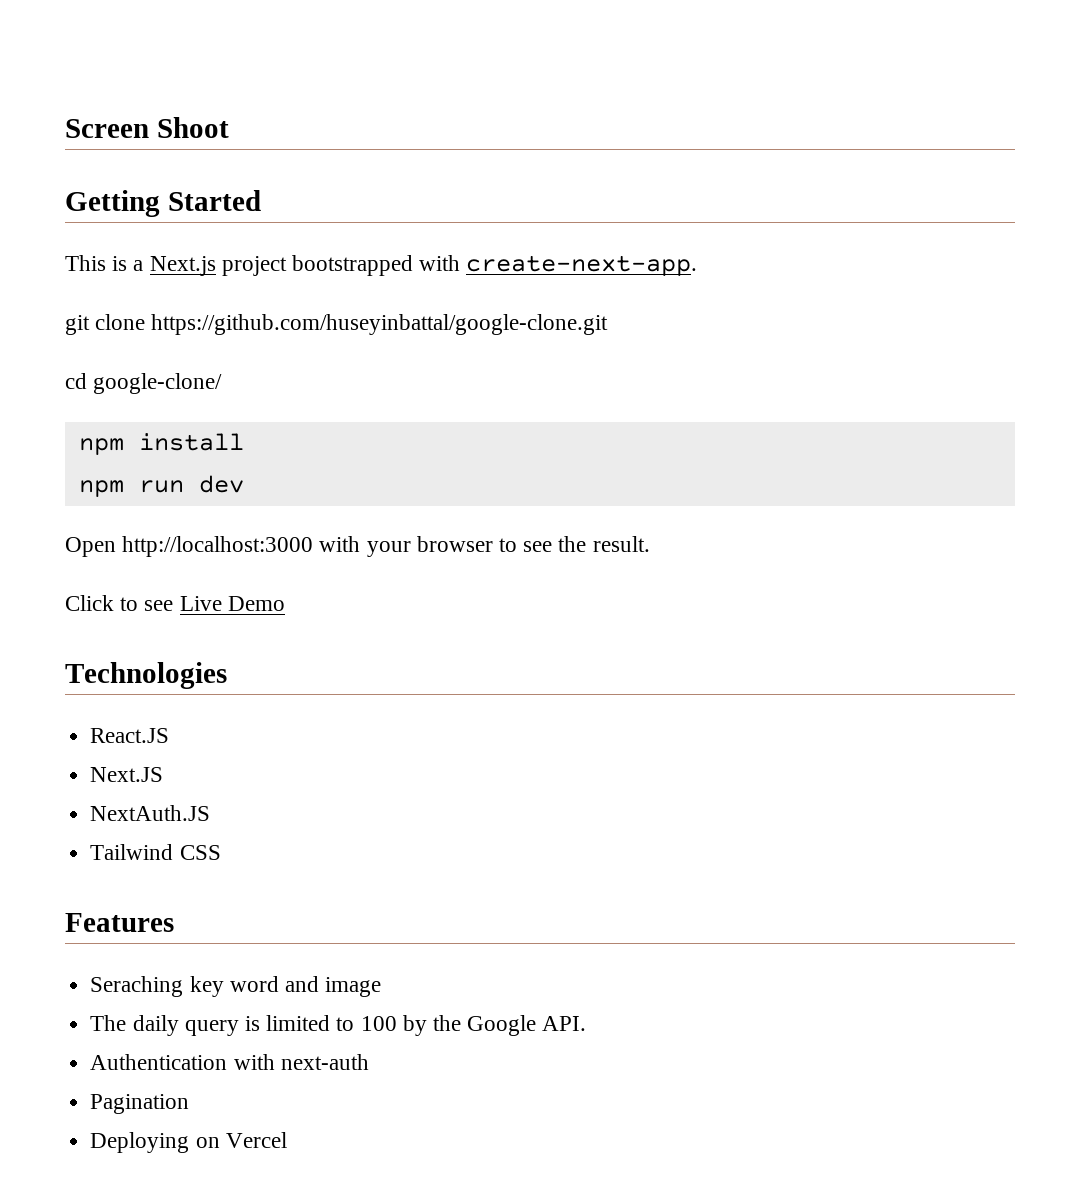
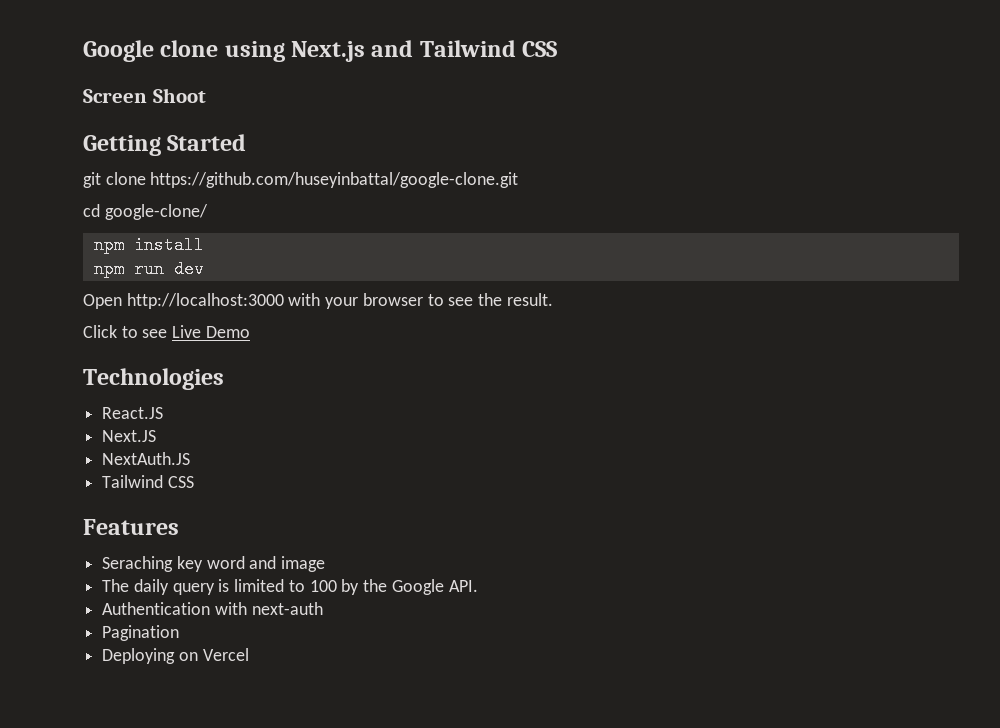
+ Google clone using Next.js and Tailwind CSS
  Screen Shoot
  Getting Started
- This is a Next.js project bootstrapped with create-next-app.

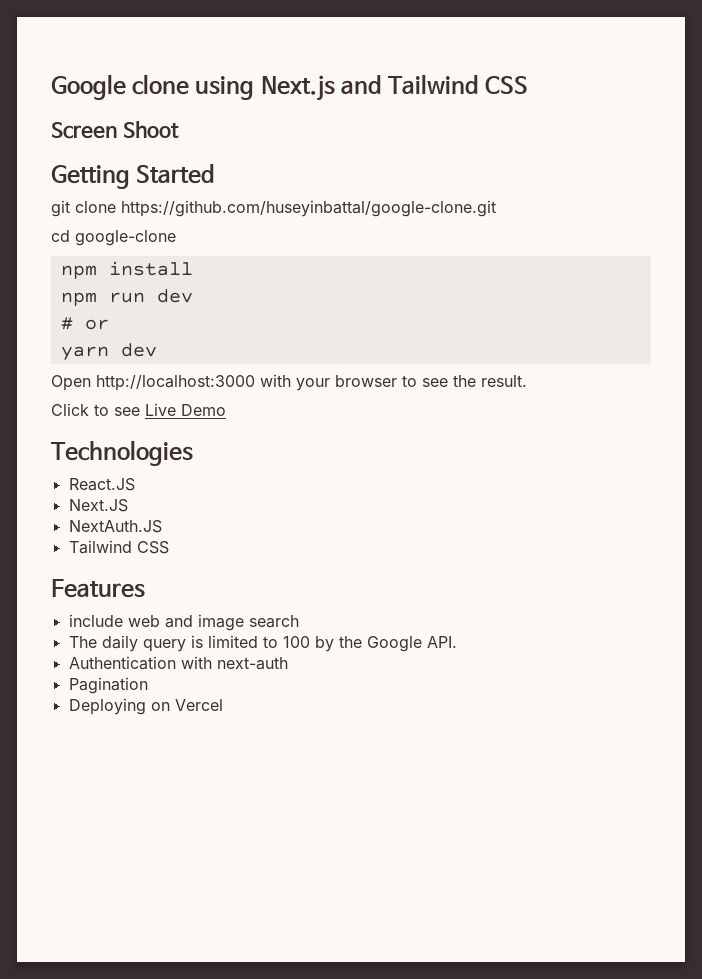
- cd google-clone/
+ cd google-clone
+ # or
+ yarn dev
- Seraching key word and image
+ include web and image search

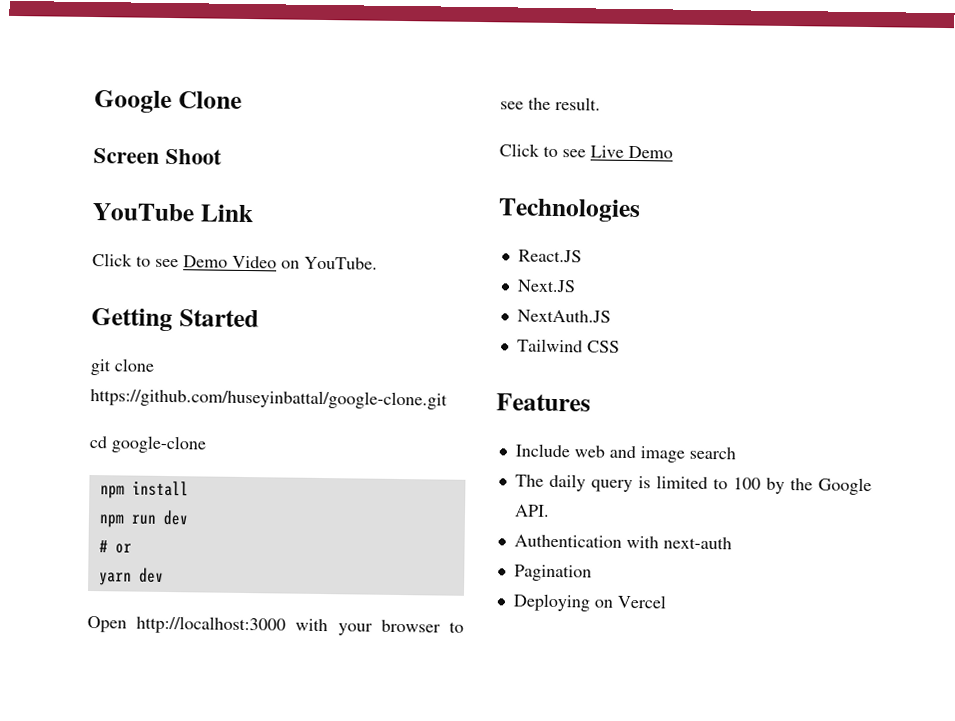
- Google clone using Next.js and Tailwind CSS
+ Google Clone
  Screen Shoot
+ YouTube Link
+ Click to see Demo Video on YouTube.
- include web and image search
+ Include web and image search

